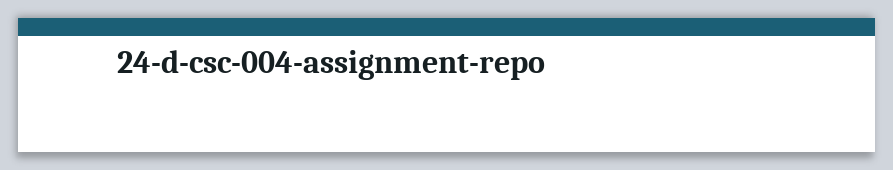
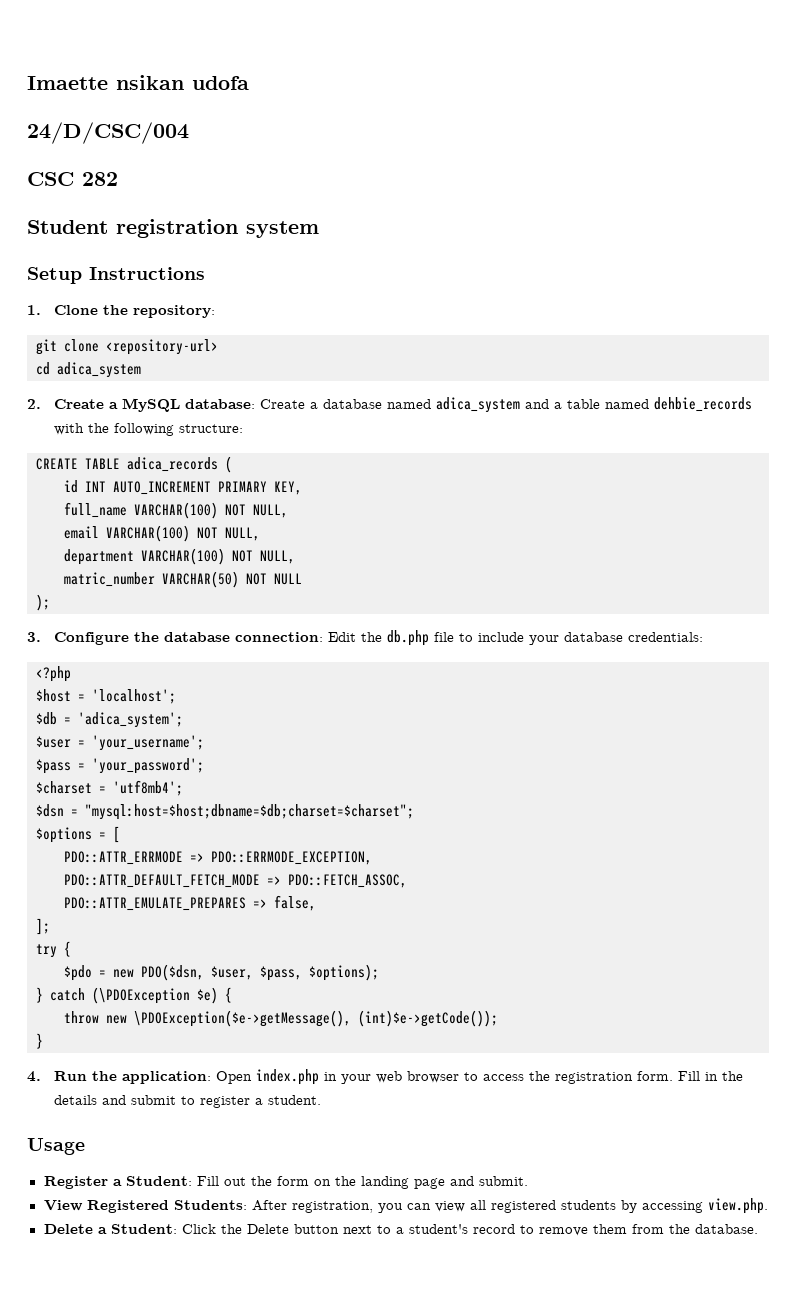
- 24-d-csc-004-assignment-repo
+ Imaette nsikan udofa
+ 24/D/CSC/004
+ CSC 282
+ Student registration system
+ Setup Instructions
+ 1. Clone the repository:
+ git clone <repository-url>
+ cd adica_system
+ 2. Create a MySQL database: Create a database named adica_system and a table named dehbie_records with the following structure:
+ CREATE TABLE adica_records (
+ id INT AUTO_INCREMENT PRIMARY KEY,
+ full_name VARCHAR(100) NOT NULL,
+ email VARCHAR(100) NOT NULL,
+ department VARCHAR(100) NOT NULL,
+ matric_number VARCHAR(50) NOT NULL
+ );
+ 3. Configure the database connection: Edit the db.php file to include your database credentials:
+ <?php
+ $host = 'localhost';
+ $db = 'adica_system';
+ $user = 'your_username';
+ $pass = 'your_password';
+ $charset = 'utf8mb4';
+ $dsn = "mysql:host=$host;dbname=$db;charset=$charset";
+ $options = [
+ PDO::ATTR_ERRMODE => PDO::ERRMODE_EXCEPTION,
+ PDO::ATTR_DEFAULT_FETCH_MODE => PDO::FETCH_ASSOC,
+ PDO::ATTR_EMULATE_PREPARES => false,
+ ];
+ try {
+ $pdo = new PDO($dsn, $user, $pass, $options);
+ } catch (\PDOException $e) {
+ throw new \PDOException($e->getMessage(), (int)$e->getCode());
+ }
+ 4. Run the application: Open index.php in your web browser to access the registration form. Fill in the details and submit to register a student.
+ Usage
+ Register a Student: Fill out the form on the landing page and submit.
+ View Registered Students: After registration, you can view all registered students by accessing view.php.
+ Delete a Student: Click the Delete button next to a student's record to remove them from the database.

